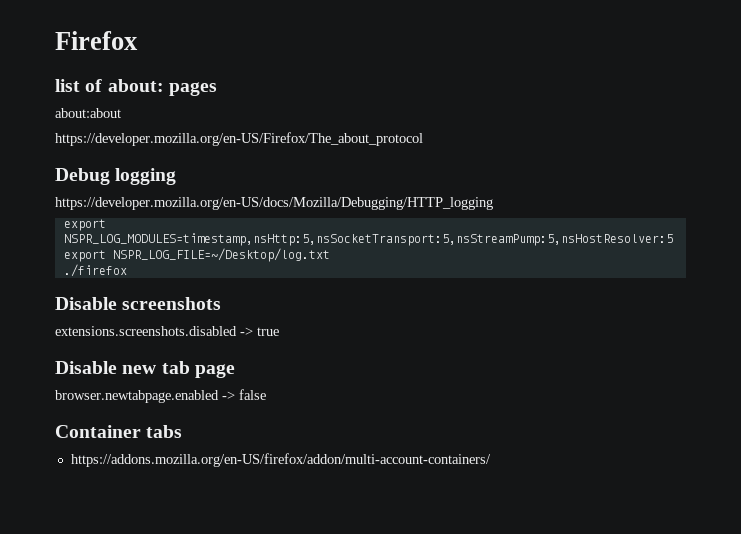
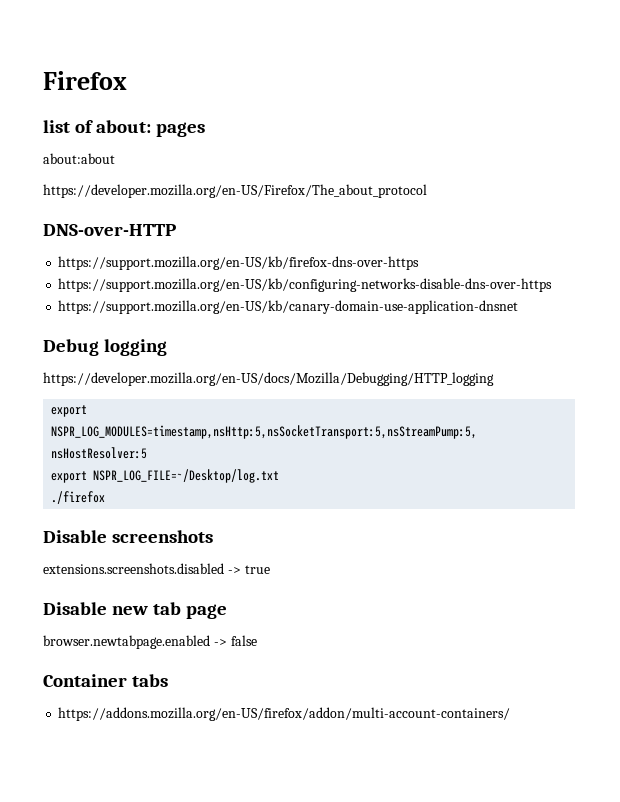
+ DNS-over-HTTP
+ https://support.mozilla.org/en-US/kb/firefox-dns-over-https
+ https://support.mozilla.org/en-US/kb/configuring-networks-disable-dns-over-https
+ https://support.mozilla.org/en-US/kb/canary-domain-use-application-dnsnet

